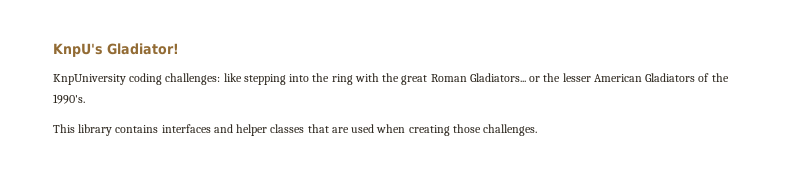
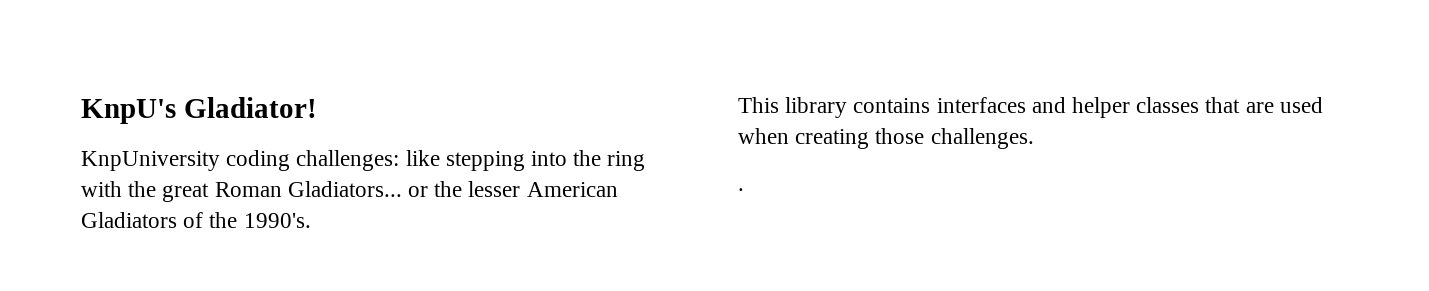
+ .

